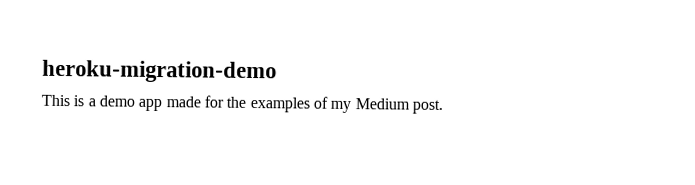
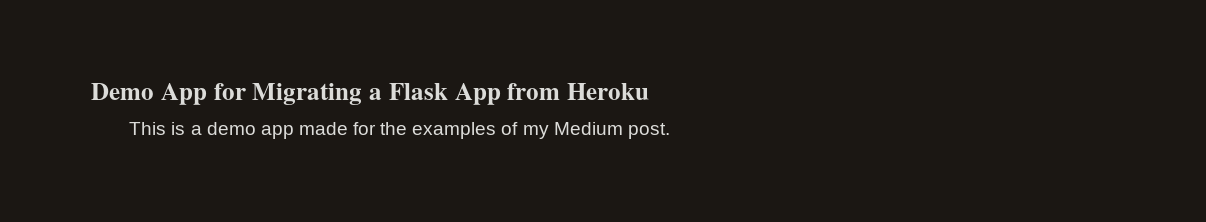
- heroku-migration-demo
+ Demo App for Migrating a Flask App from Heroku

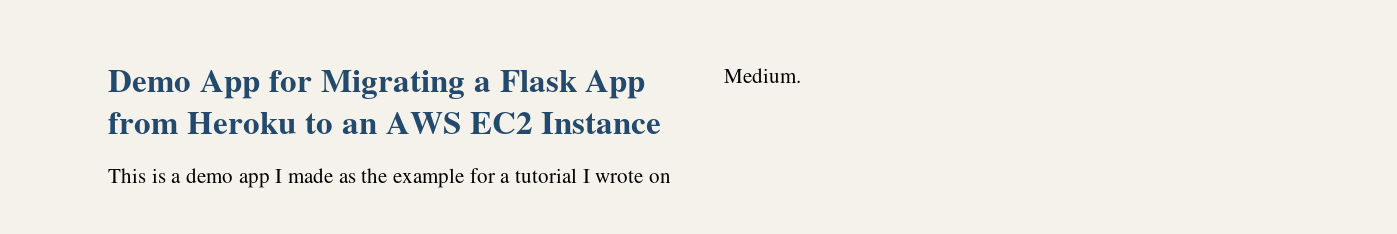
- Demo App for Migrating a Flask App from Heroku
+ Demo App for Migrating a Flask App from Heroku to an AWS EC2 Instance
- This is a demo app made for the examples of my Medium post.
+ This is a demo app I made as the example for a tutorial I wrote on Medium.

